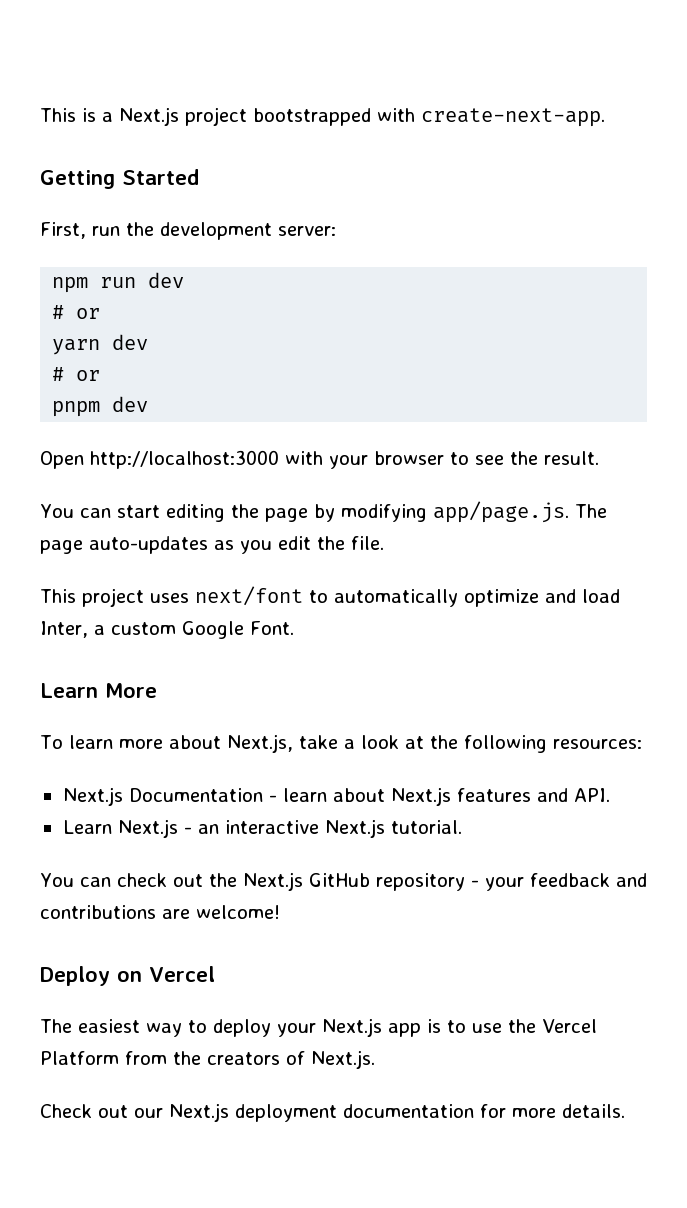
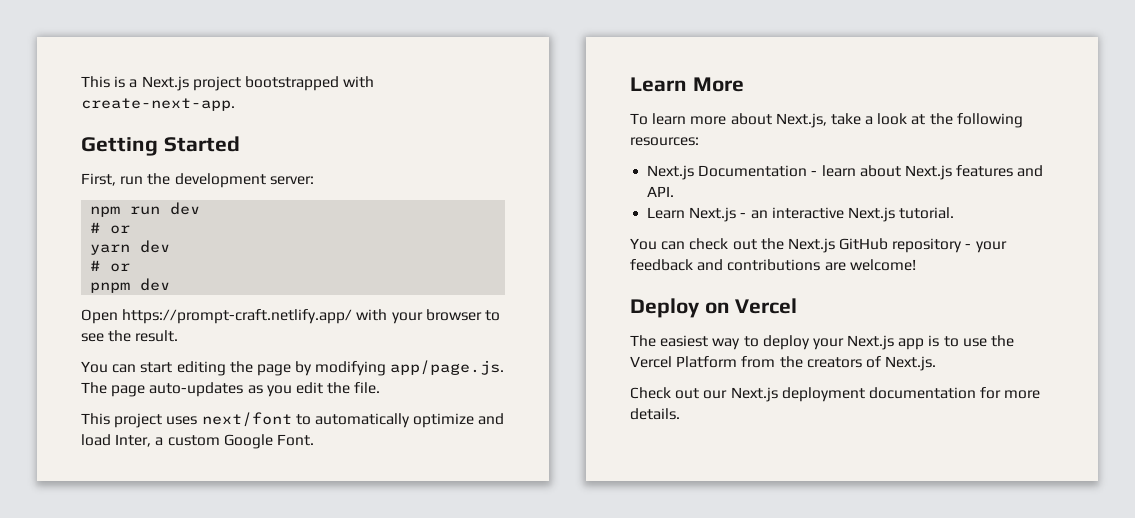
- Open http://localhost:3000 with your browser to see the result.
+ Open https://prompt-craft.netlify.app/ with your browser to see the result.

